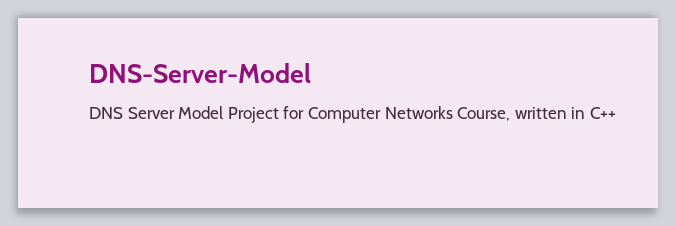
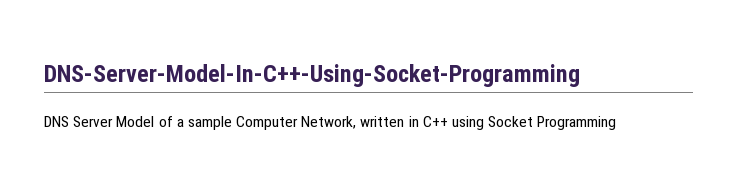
- DNS-Server-Model
+ DNS-Server-Model-In-C++-Using-Socket-Programming
- DNS Server Model Project for Computer Networks Course, written in C++
+ DNS Server Model of a sample Computer Network, written in C++ using Socket Programming

